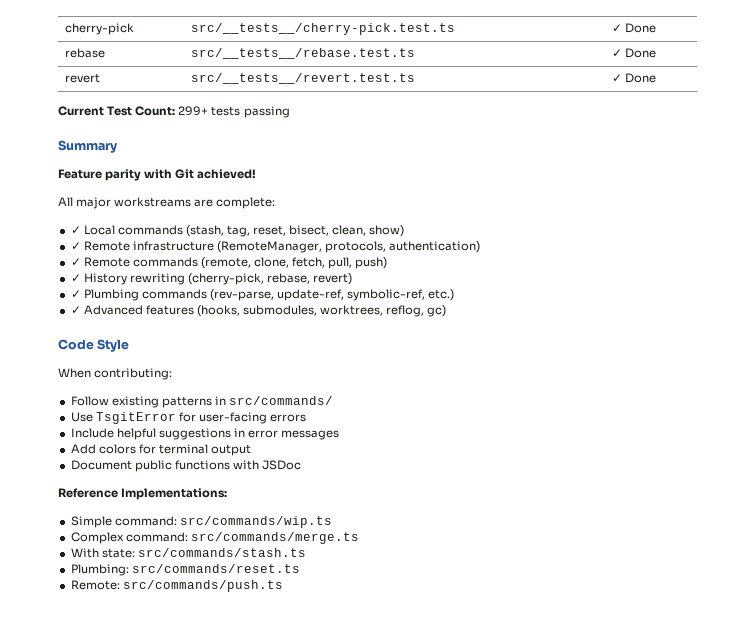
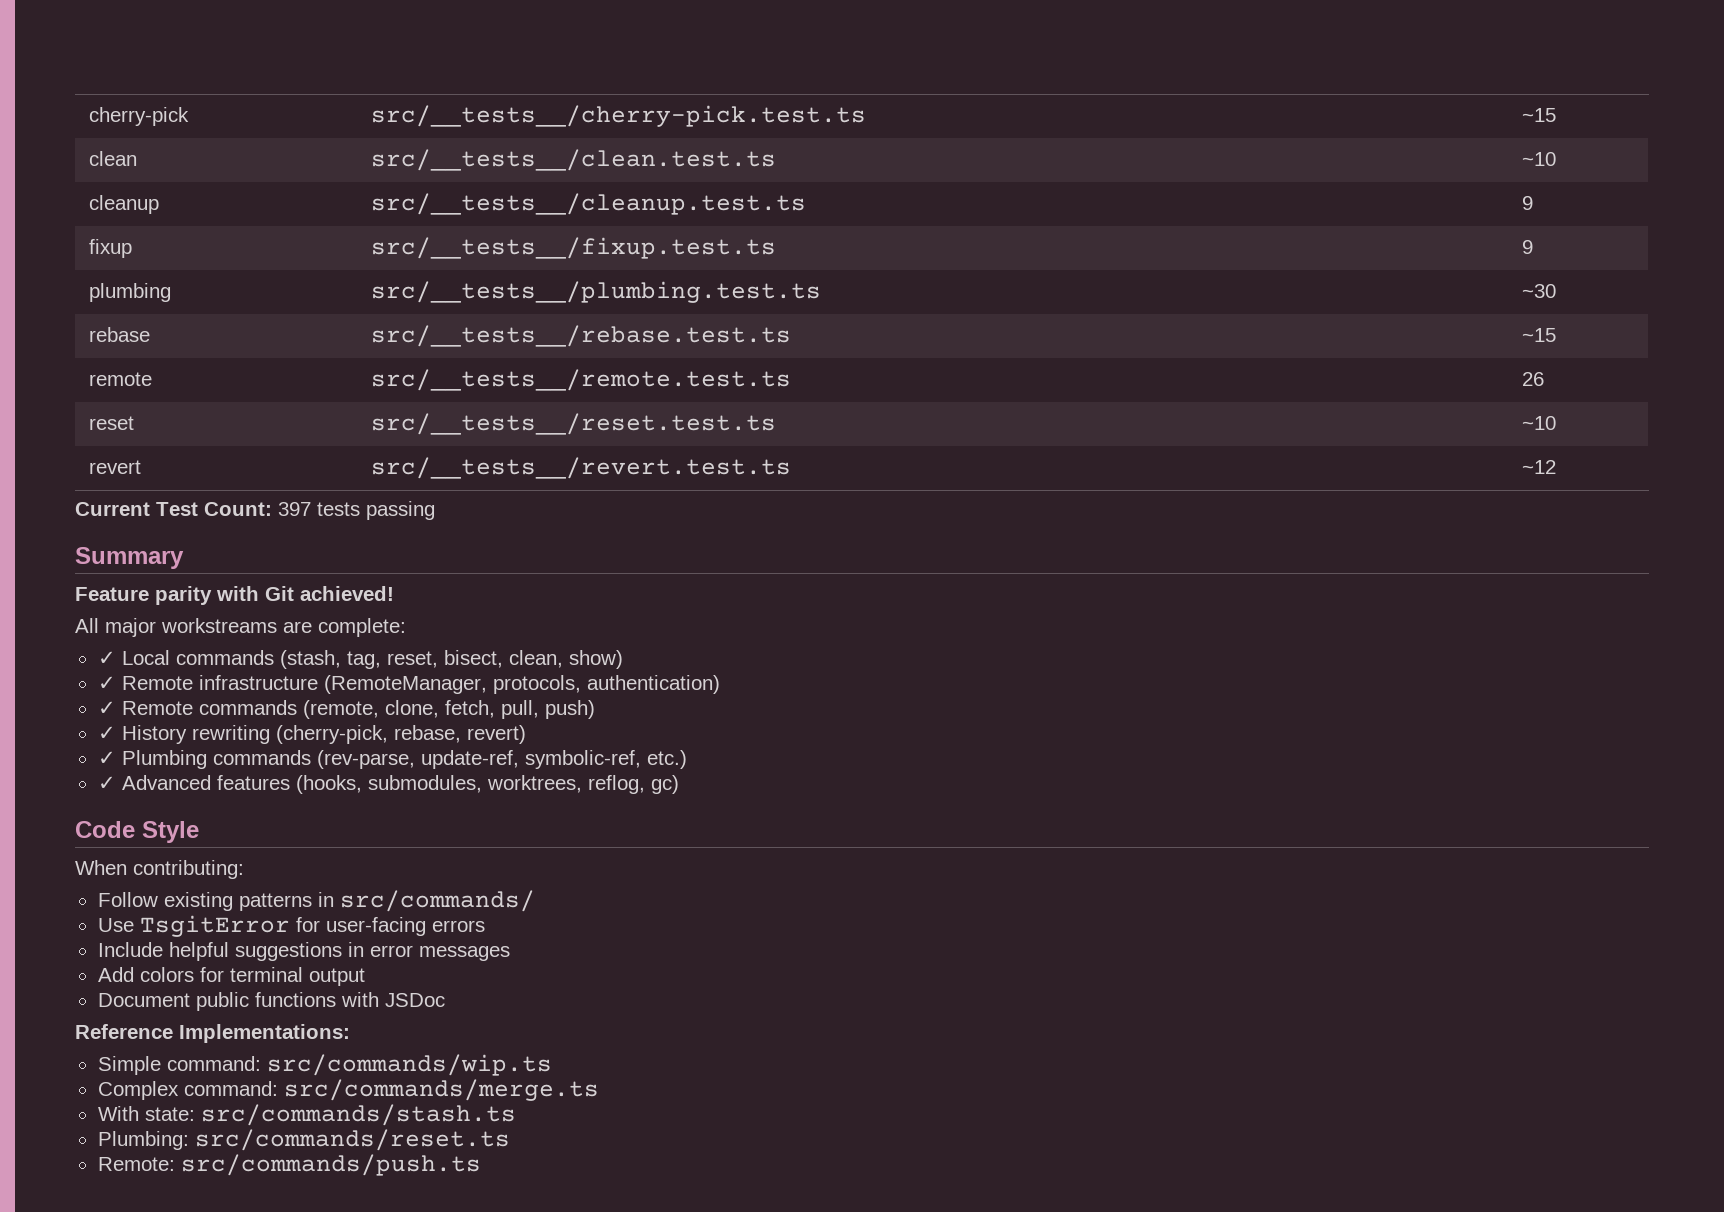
- cherry-pick | src/__tests__/cherry-pick.test.ts | ✓ Done
- rebase | src/__tests__/rebase.test.ts | ✓ Done
+ cherry-pick | src/__tests__/cherry-pick.test.ts | ~15
+ clean | src/__tests__/clean.test.ts | ~10
+ cleanup | src/__tests__/cleanup.test.ts | 9
+ fixup | src/__tests__/fixup.test.ts | 9
+ plumbing | src/__tests__/plumbing.test.ts | ~30
+ rebase | src/__tests__/rebase.test.ts | ~15
+ remote | src/__tests__/remote.test.ts | 26
+ reset | src/__tests__/reset.test.ts | ~10
- revert | src/__tests__/revert.test.ts | ✓ Done
+ revert | src/__tests__/revert.test.ts | ~12
- Current Test Count: 299+ tests passing
+ Current Test Count: 397 tests passing

